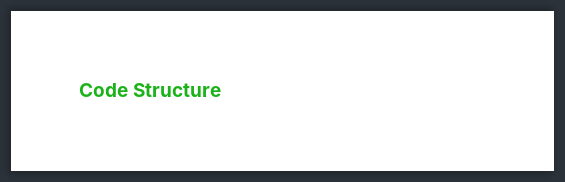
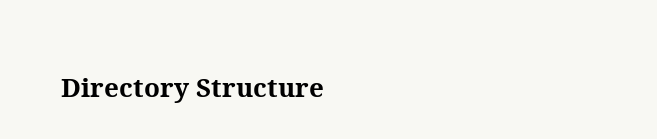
- Code Structure
+ Directory Structure

